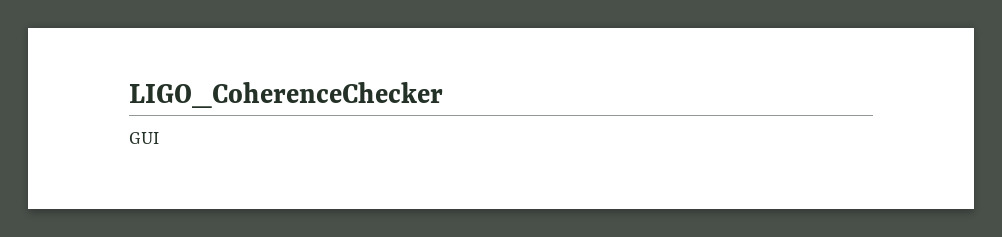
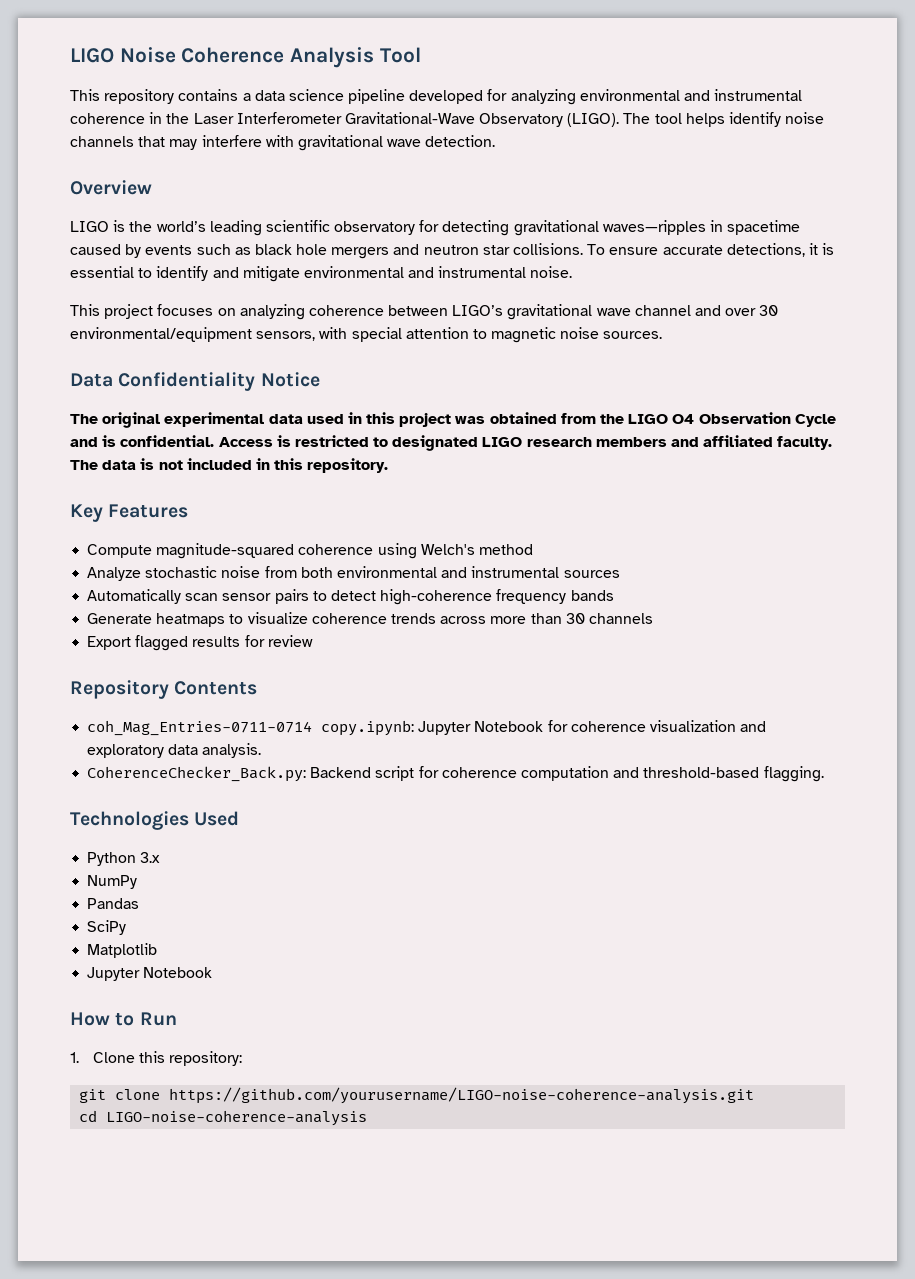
- LIGO_CoherenceChecker
- GUI
+ LIGO Noise Coherence Analysis Tool
+ This repository contains a data science pipeline developed for analyzing environmental and instrumental coherence in the Laser Interferometer Gravitational-Wave Observatory (LIGO). The tool helps identify noise channels that may interfere with gravitational wave detection.
+ Overview
+ LIGO is the world’s leading scientific observatory for detecting gravitational waves—ripples in spacetime caused by events such as black hole mergers and neutron star collisions. To ensure accurate detections, it is essential to identify and mitigate environmental and instrumental noise.
+ This project focuses on analyzing coherence between LIGO’s gravitational wave channel and over 30 environmental/equipment sensors, with special attention to magnetic noise sources.
+ Data Confidentiality Notice
+ The original experimental data used in this project was obtained from the LIGO O4 Observation Cycle and is confidential. Access is restricted to designated LIGO research members and affiliated faculty. The data is not included in this repository.
+ Key Features
+ Compute magnitude-squared coherence using Welch's method
+ Analyze stochastic noise from both environmental and instrumental sources
+ Automatically scan sensor pairs to detect high-coherence frequency bands
+ Generate heatmaps to visualize coherence trends across more than 30 channels
+ Export flagged results for review
+ Repository Contents
+ coh_Mag_Entries-0711-0714 copy.ipynb: Jupyter Notebook for coherence visualization and exploratory data analysis.
+ CoherenceChecker_Back.py: Backend script for coherence computation and threshold-based flagging.
+ Technologies Used
+ Python 3.x
+ NumPy
+ Pandas
+ SciPy
+ Matplotlib
+ Jupyter Notebook
+ How to Run
+ 1. Clone this repository:
+ git clone https://github.com/yourusername/LIGO-noise-coherence-analysis.git
+ cd LIGO-noise-coherence-analysis

